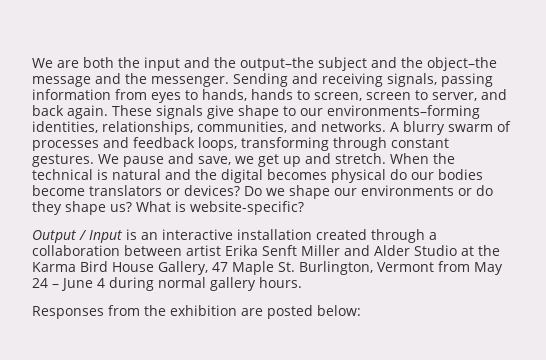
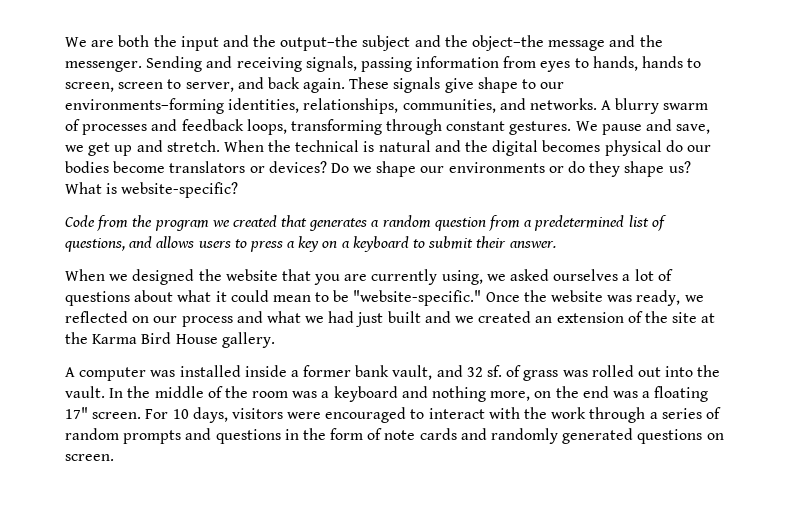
- Output / Input is an interactive installation created through a collaboration between artist Erika Senft Miller and Alder Studio at the Karma Bird House Gallery, 47 Maple St. Burlington, Vermont from May 24 – June 4 during normal gallery hours.
- Responses from the exhibition are posted below:
+ Code from the program we created that generates a random question from a predetermined list of questions, and allows users to press a key on a keyboard to submit their answer.
+ When we designed the website that you are currently using, we asked ourselves a lot of questions about what it could mean to be "website-specific." Once the website was ready, we reflected on our process and what we had just built and we created an extension of the site at the Karma Bird House gallery.
+ A computer was installed inside a former bank vault, and 32 sf. of grass was rolled out into the vault. In the middle of the room was a keyboard and nothing more, on the end was a floating 17" screen. For 10 days, visitors were encouraged to interact with the work through a series of random prompts and questions in the form of note cards and randomly generated questions on screen.

